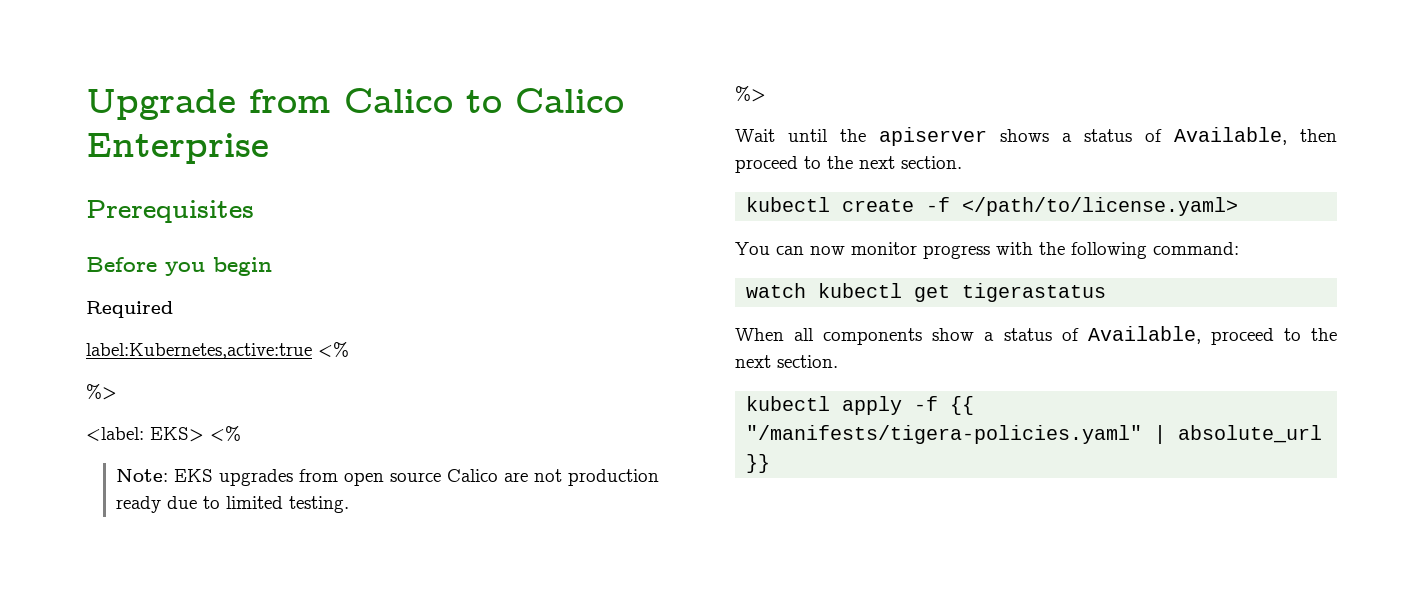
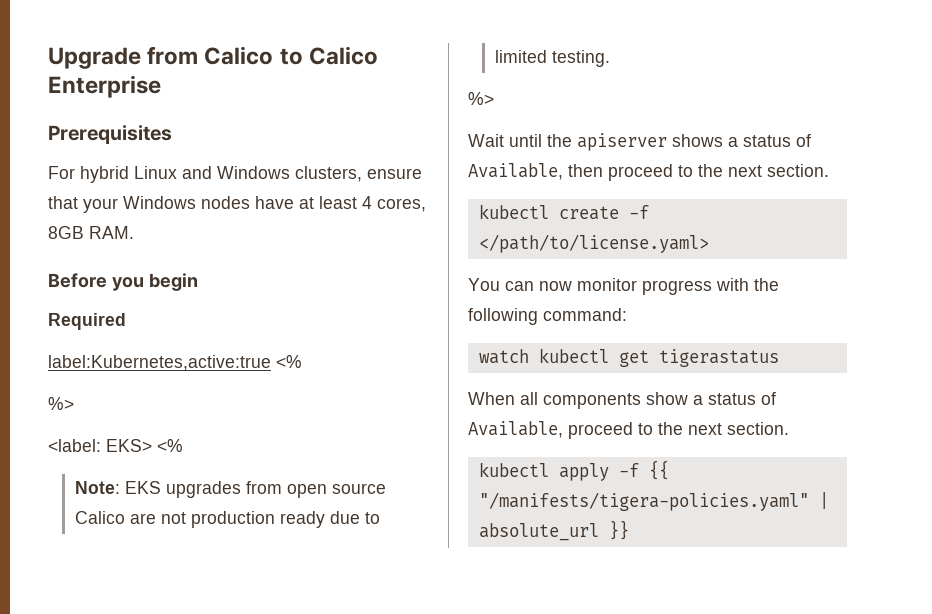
+ For hybrid Linux and Windows clusters, ensure that your Windows nodes have at least 4 cores, 8GB RAM.

